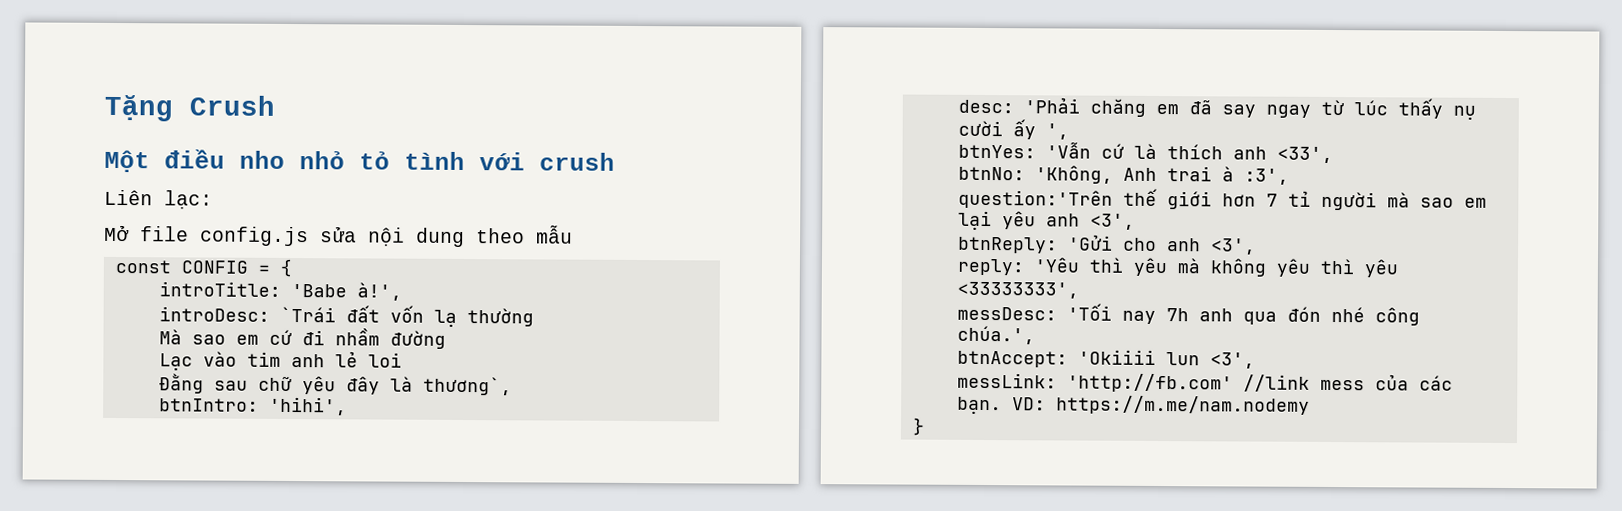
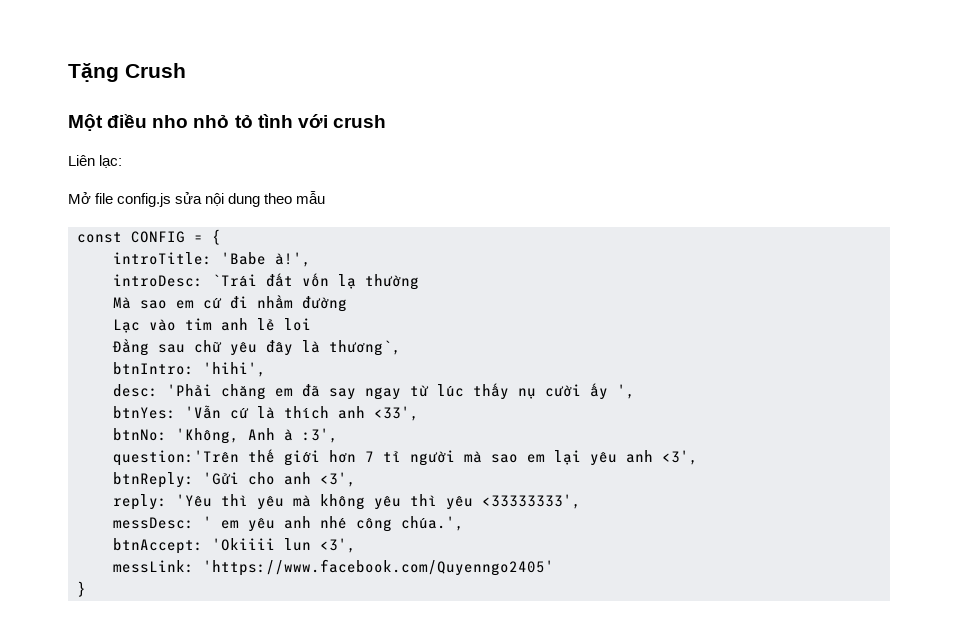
- btnNo: 'Không, Anh trai à :3',
+ btnNo: 'Không, Anh à :3',
- messDesc: 'Tối nay 7h anh qua đón nhé công chúa.',
+ messDesc: ' em yêu anh nhé công chúa.',
- messLink: 'http://fb.com' //link mess của các bạn. VD: https://m.me/nam.nodemy
+ messLink: 'https://www.facebook.com/Quyenngo2405'

